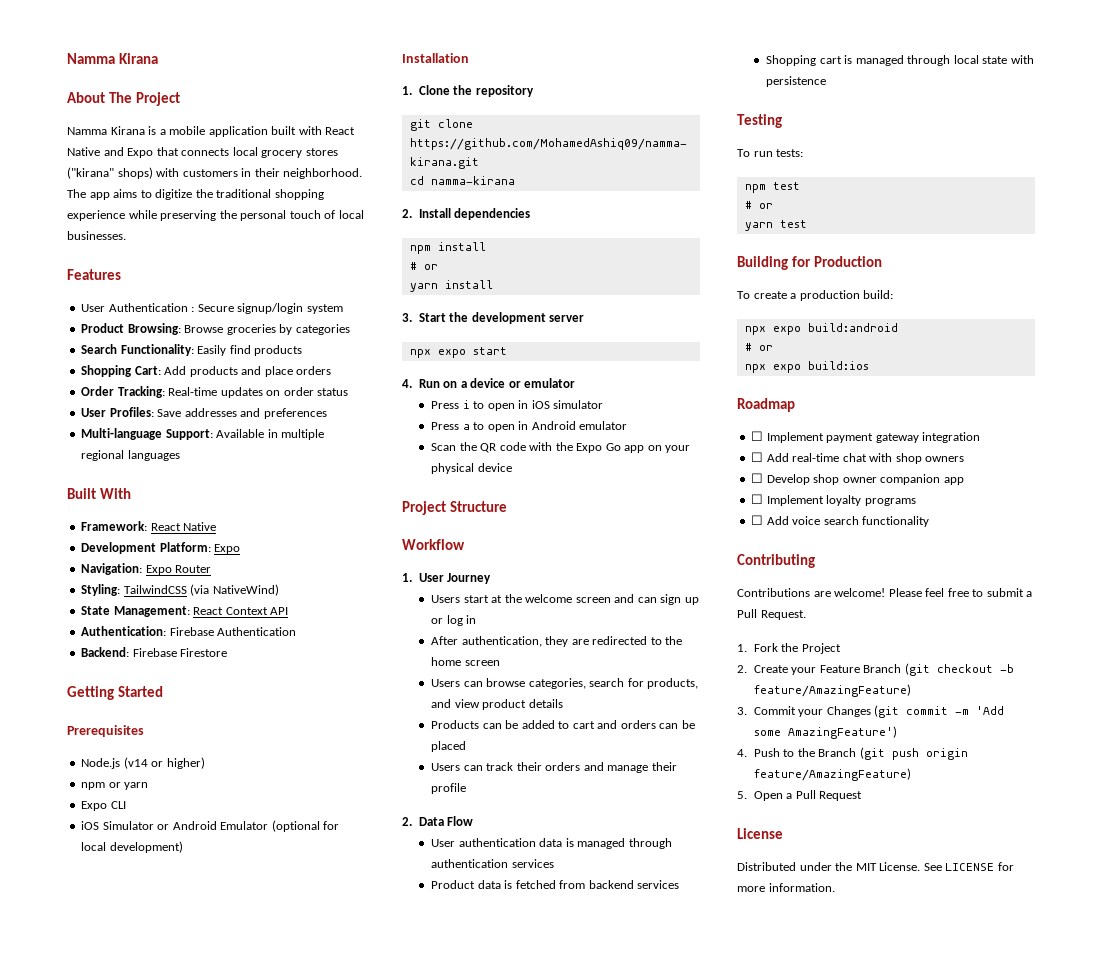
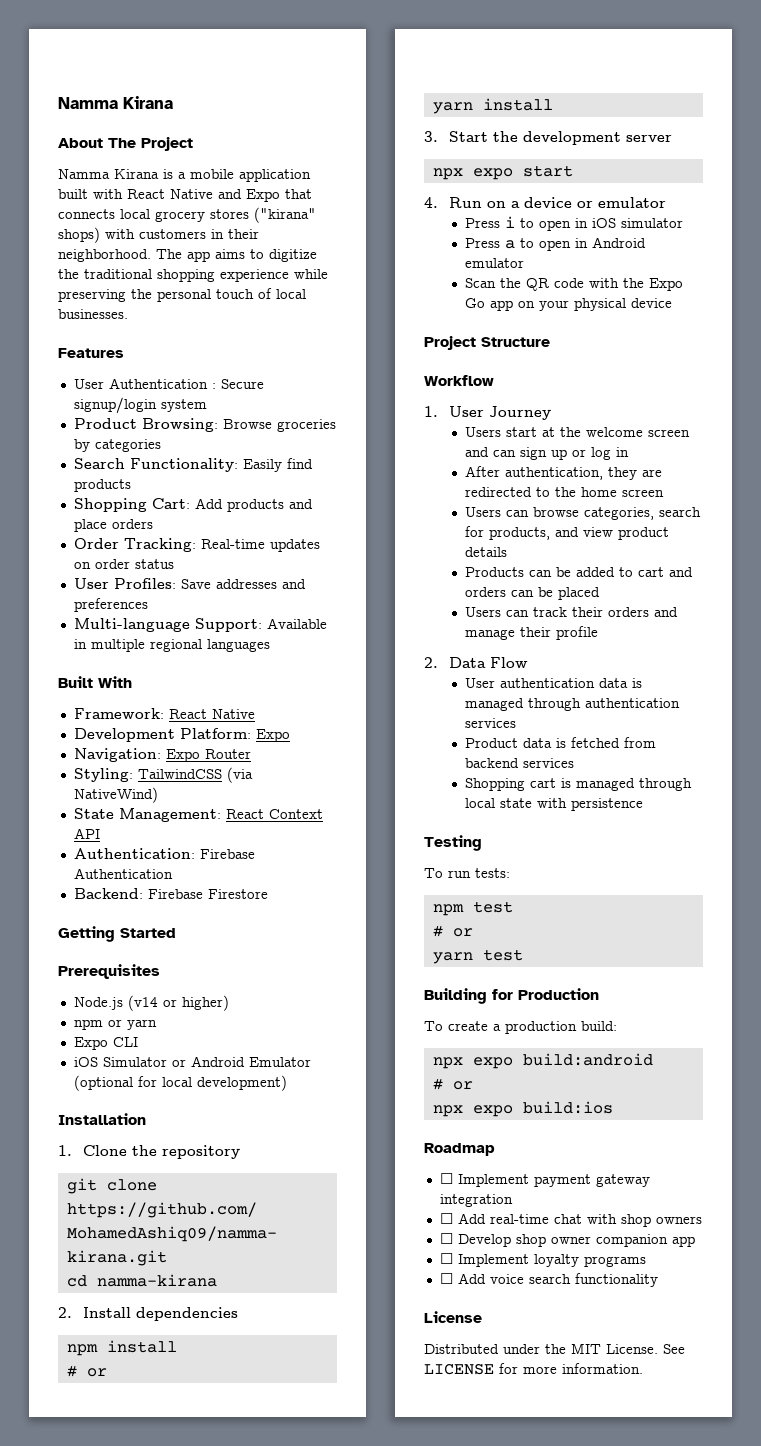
- Contributing
- Contributions are welcome! Please feel free to submit a Pull Request.
- 1. Fork the Project
- 2. Create your Feature Branch (git checkout -b feature/AmazingFeature)
- 3. Commit your Changes (git commit -m 'Add some AmazingFeature')
- 4. Push to the Branch (git push origin feature/AmazingFeature)
- 5. Open a Pull Request

